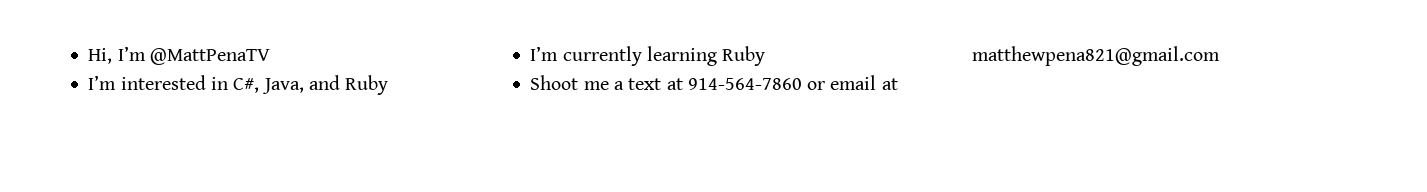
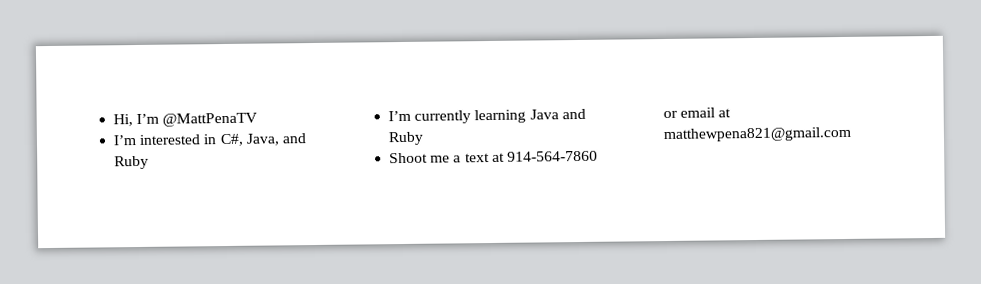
- I’m currently learning Ruby
+ I’m currently learning Java and Ruby

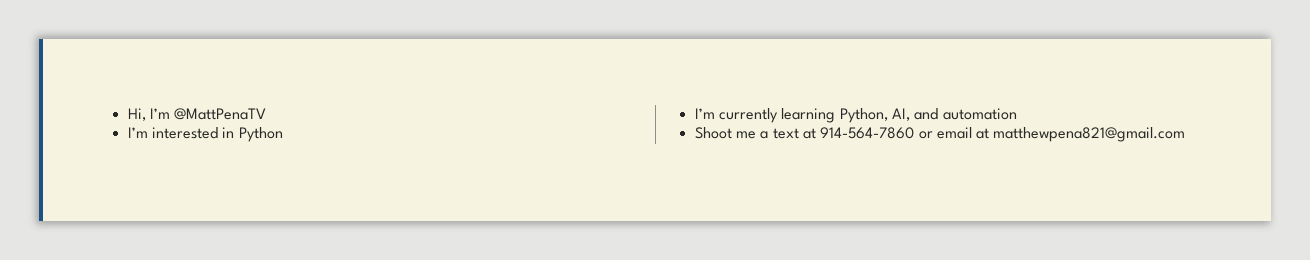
- I’m interested in C#, Java, and Ruby
+ I’m interested in Python
- I’m currently learning Java and Ruby
+ I’m currently learning Python, AI, and automation

